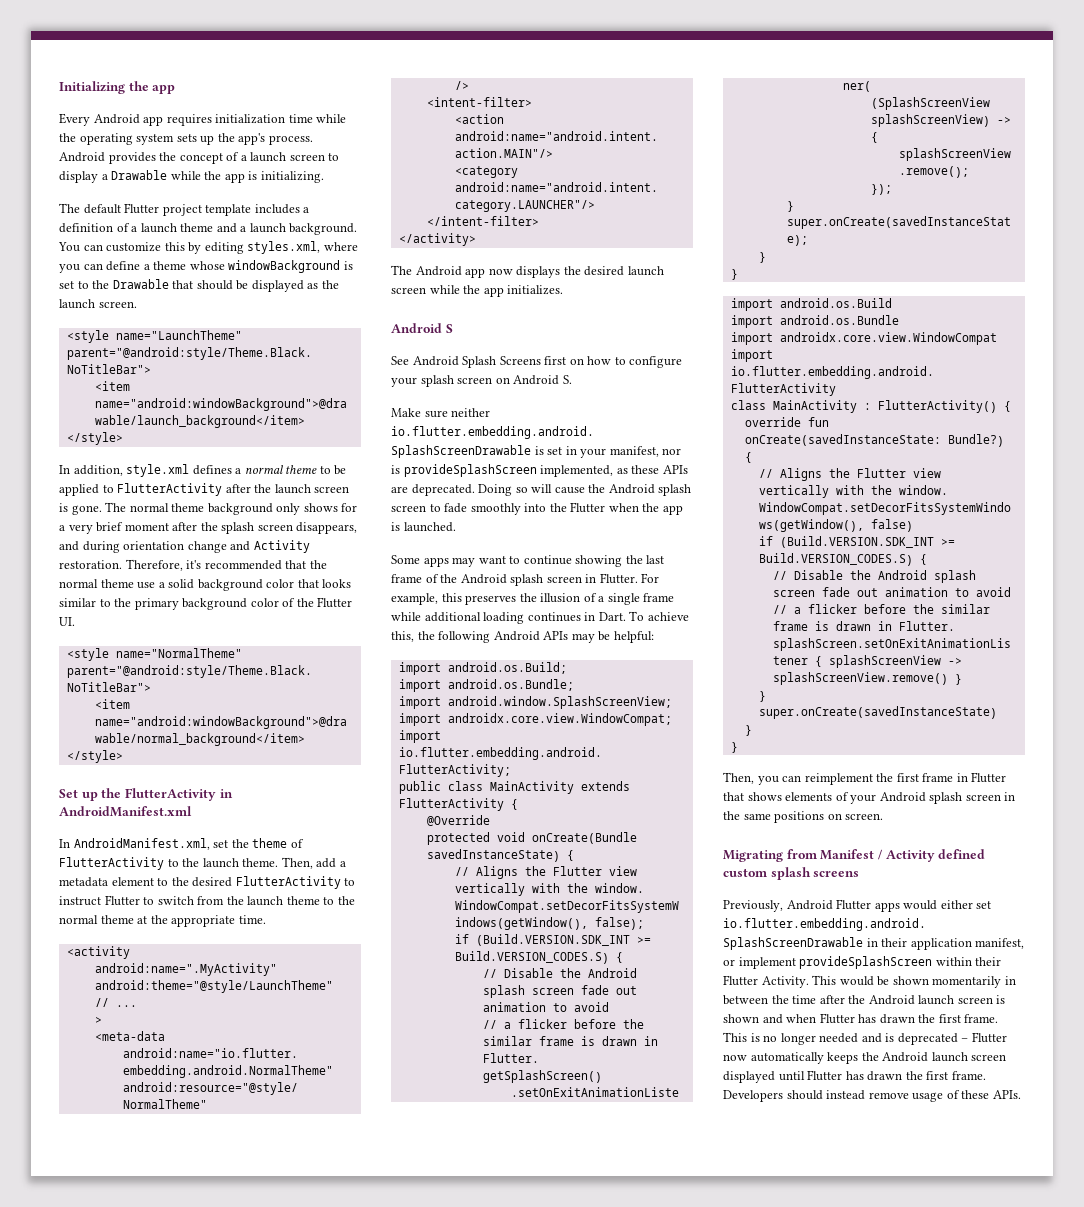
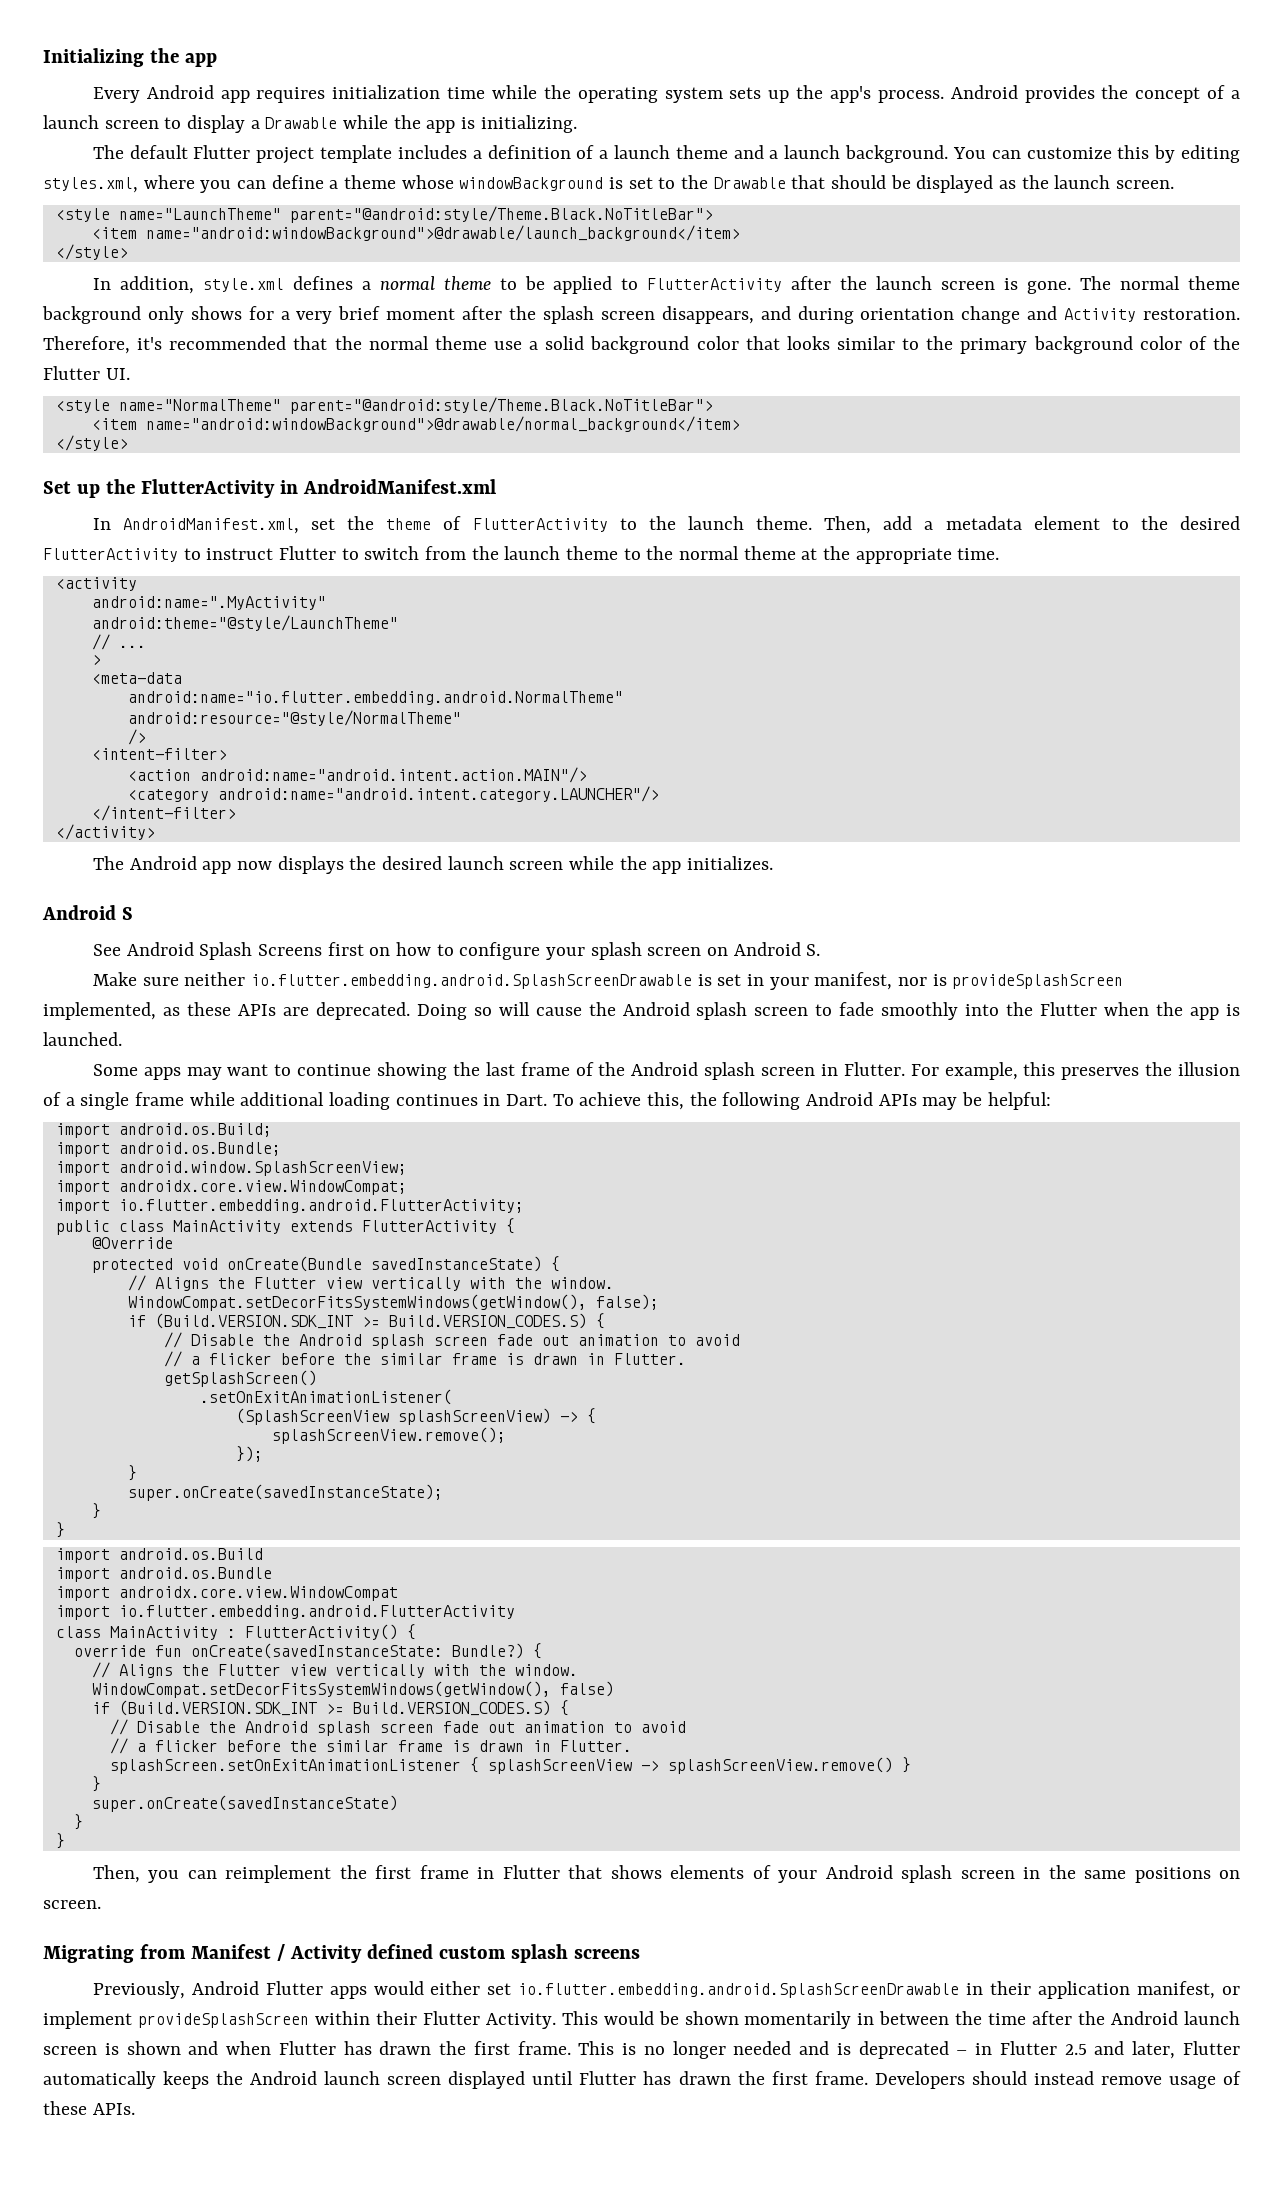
- This is no longer needed and is deprecated – Flutter now automatically keeps the Android launch screen displayed until Flutter has drawn the first frame.
+ This is no longer needed and is deprecated – in Flutter 2.5 and later, Flutter automatically keeps the Android launch screen displayed until Flutter has drawn the first frame.

